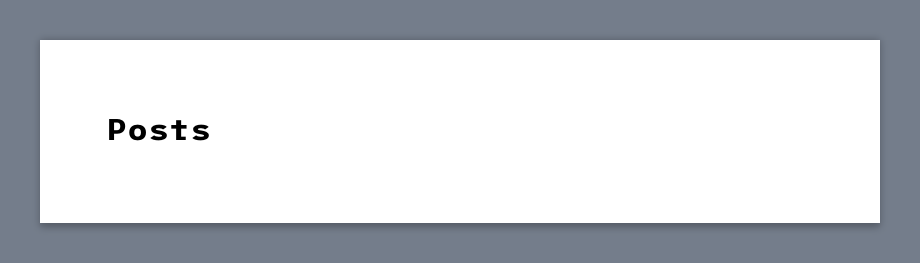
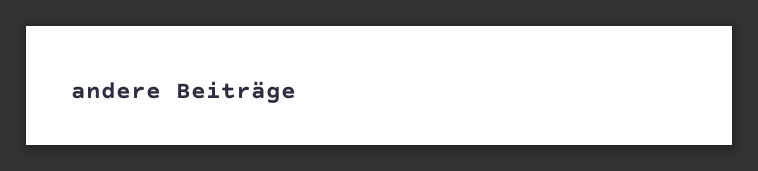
- Posts
+ andere Beiträge

